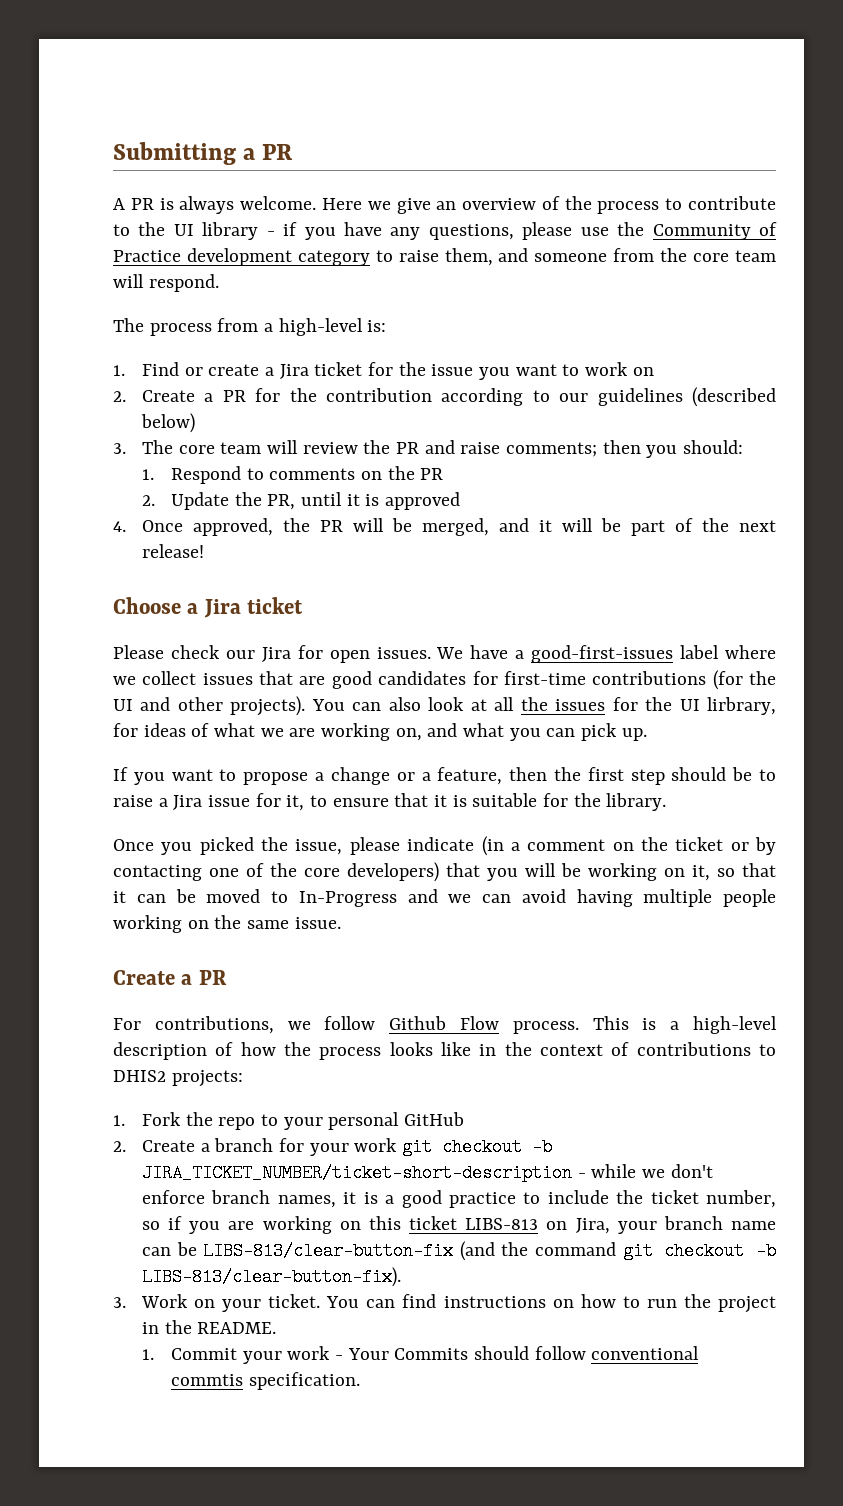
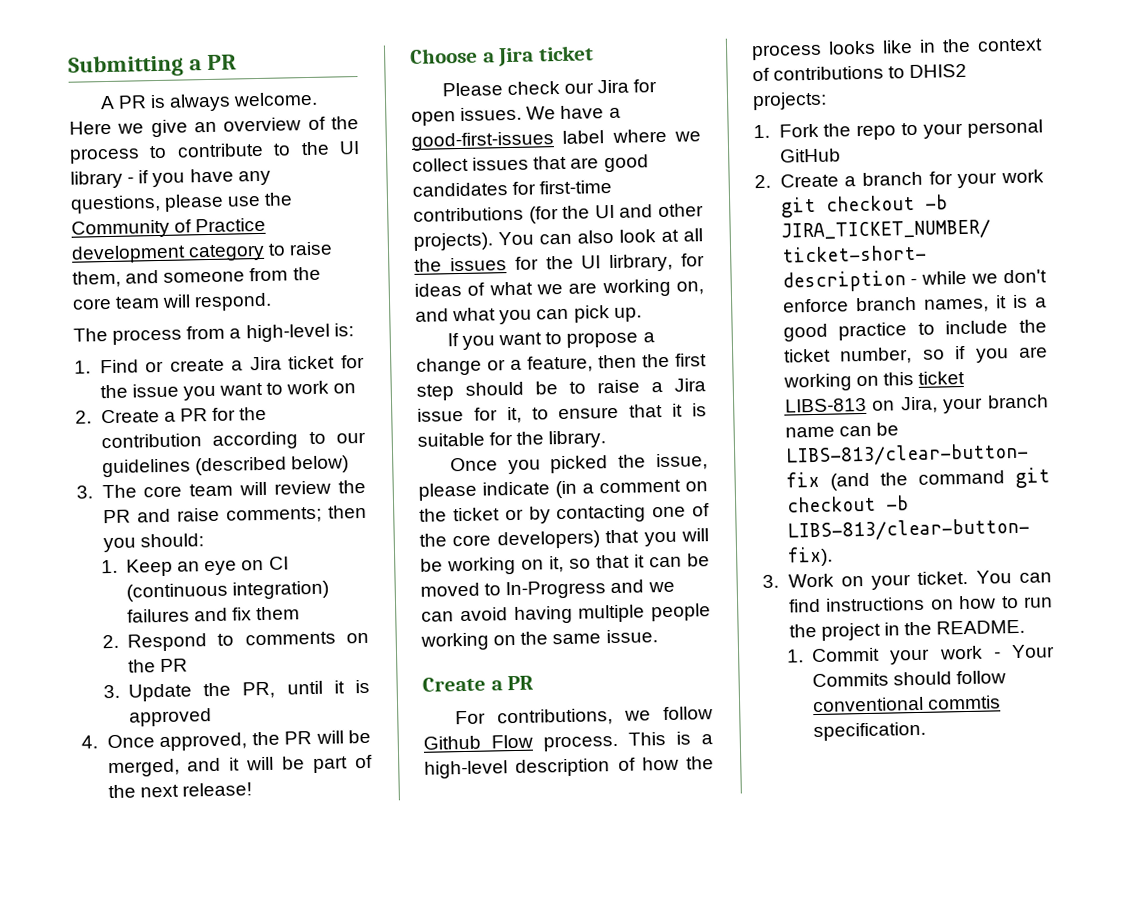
- 1. Respond to comments on the PR
+ 1. Keep an eye on CI (continuous integration) failures and fix them
+ 2. Respond to comments on the PR
- 2. Update the PR, until it is approved
+ 3. Update the PR, until it is approved

